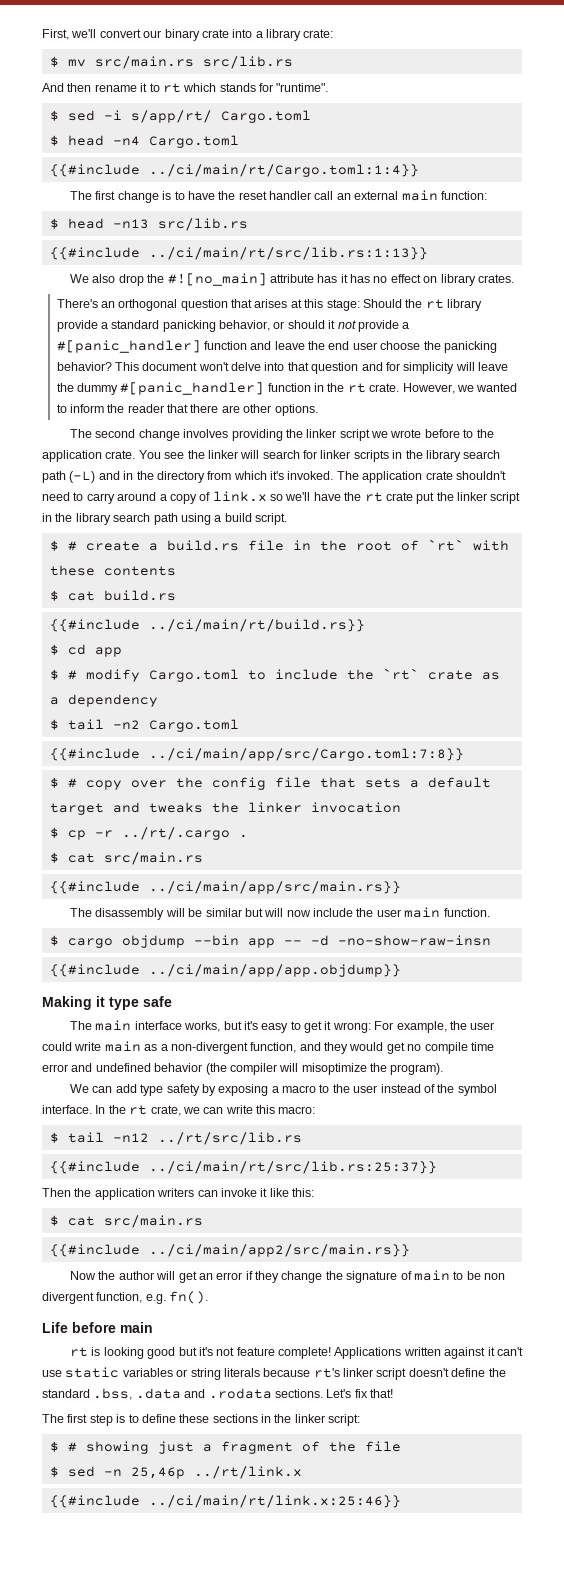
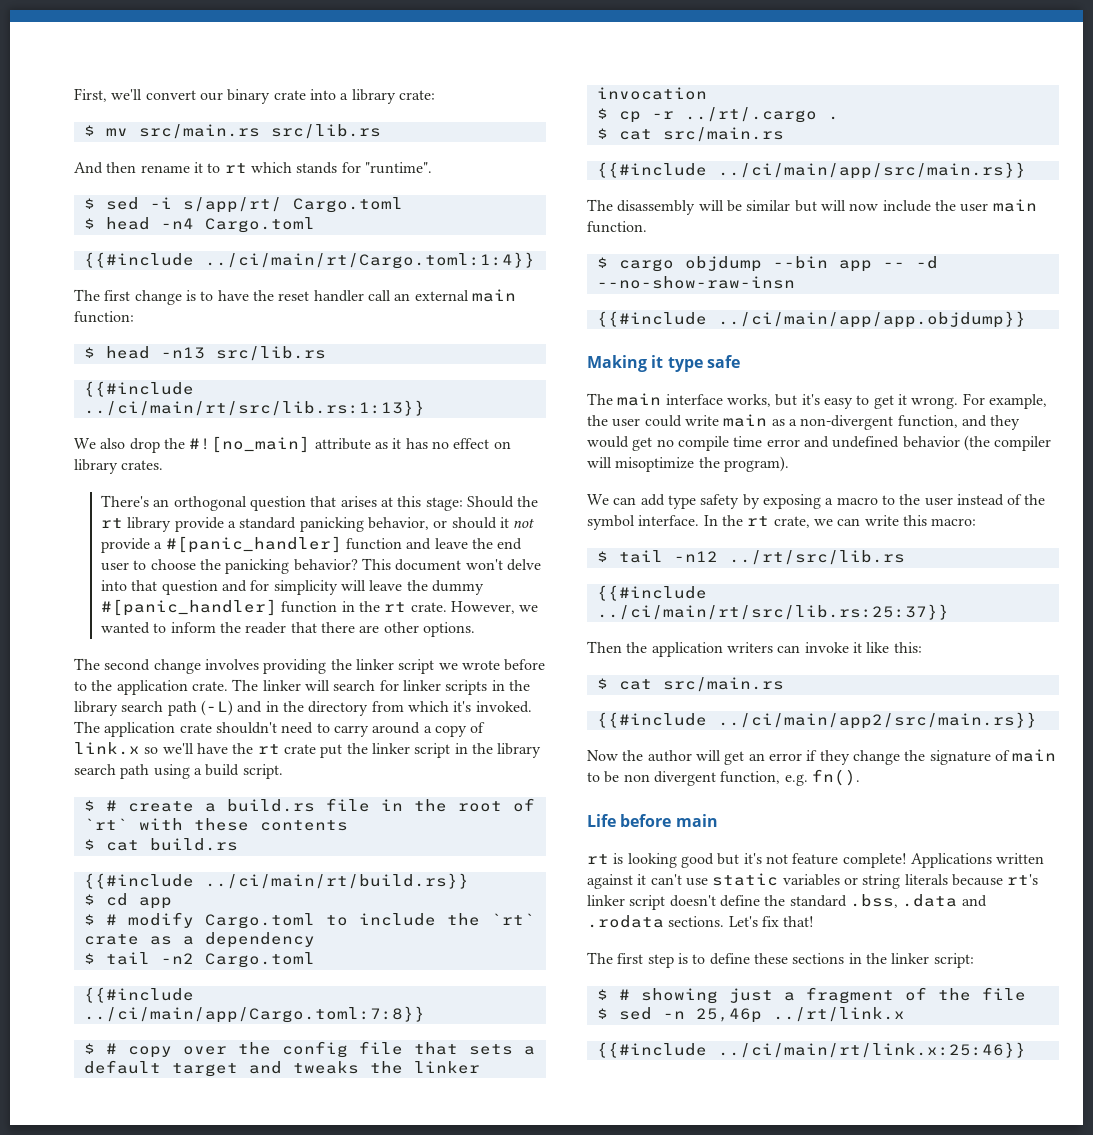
- We also drop the #![no_main] attribute has it has no effect on library crates.
+ We also drop the #![no_main] attribute as it has no effect on library crates.
- There's an orthogonal question that arises at this stage: Should the rt library provide a standard panicking behavior, or should it not provide a #[panic_handler] function and leave the end user choose the panicking behavior?
+ There's an orthogonal question that arises at this stage: Should the rt library provide a standard panicking behavior, or should it not provide a #[panic_handler] function and leave the end user to choose the panicking behavior?
- You see the linker will search for linker scripts in the library search path (-L) and in the directory from which it's invoked.
+ The linker will search for linker scripts in the library search path (-L) and in the directory from which it's invoked.
- {{#include ../ci/main/app/src/Cargo.toml:7:8}}
+ {{#include ../ci/main/app/Cargo.toml:7:8}}
- $ cargo objdump --bin app -- -d -no-show-raw-insn
+ $ cargo objdump --bin app -- -d --no-show-raw-insn
- The main interface works, but it's easy to get it wrong: For example, the user could write main as a non-divergent function, and they would get no compile time error and undefined behavior (the compiler will misoptimize the program).
+ The main interface works, but it's easy to get it wrong. For example, the user could write main as a non-divergent function, and they would get no compile time error and undefined behavior (the compiler will misoptimize the program).

